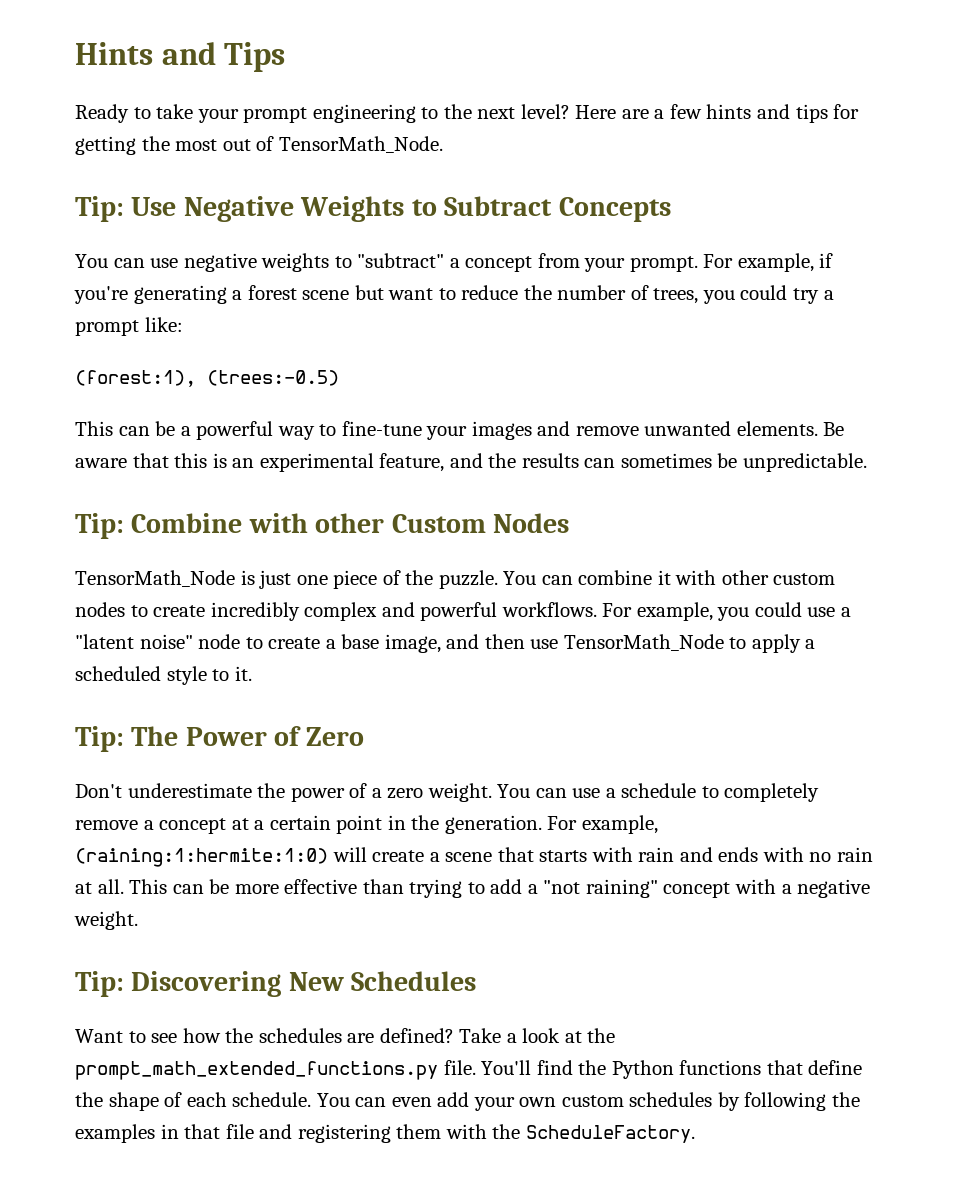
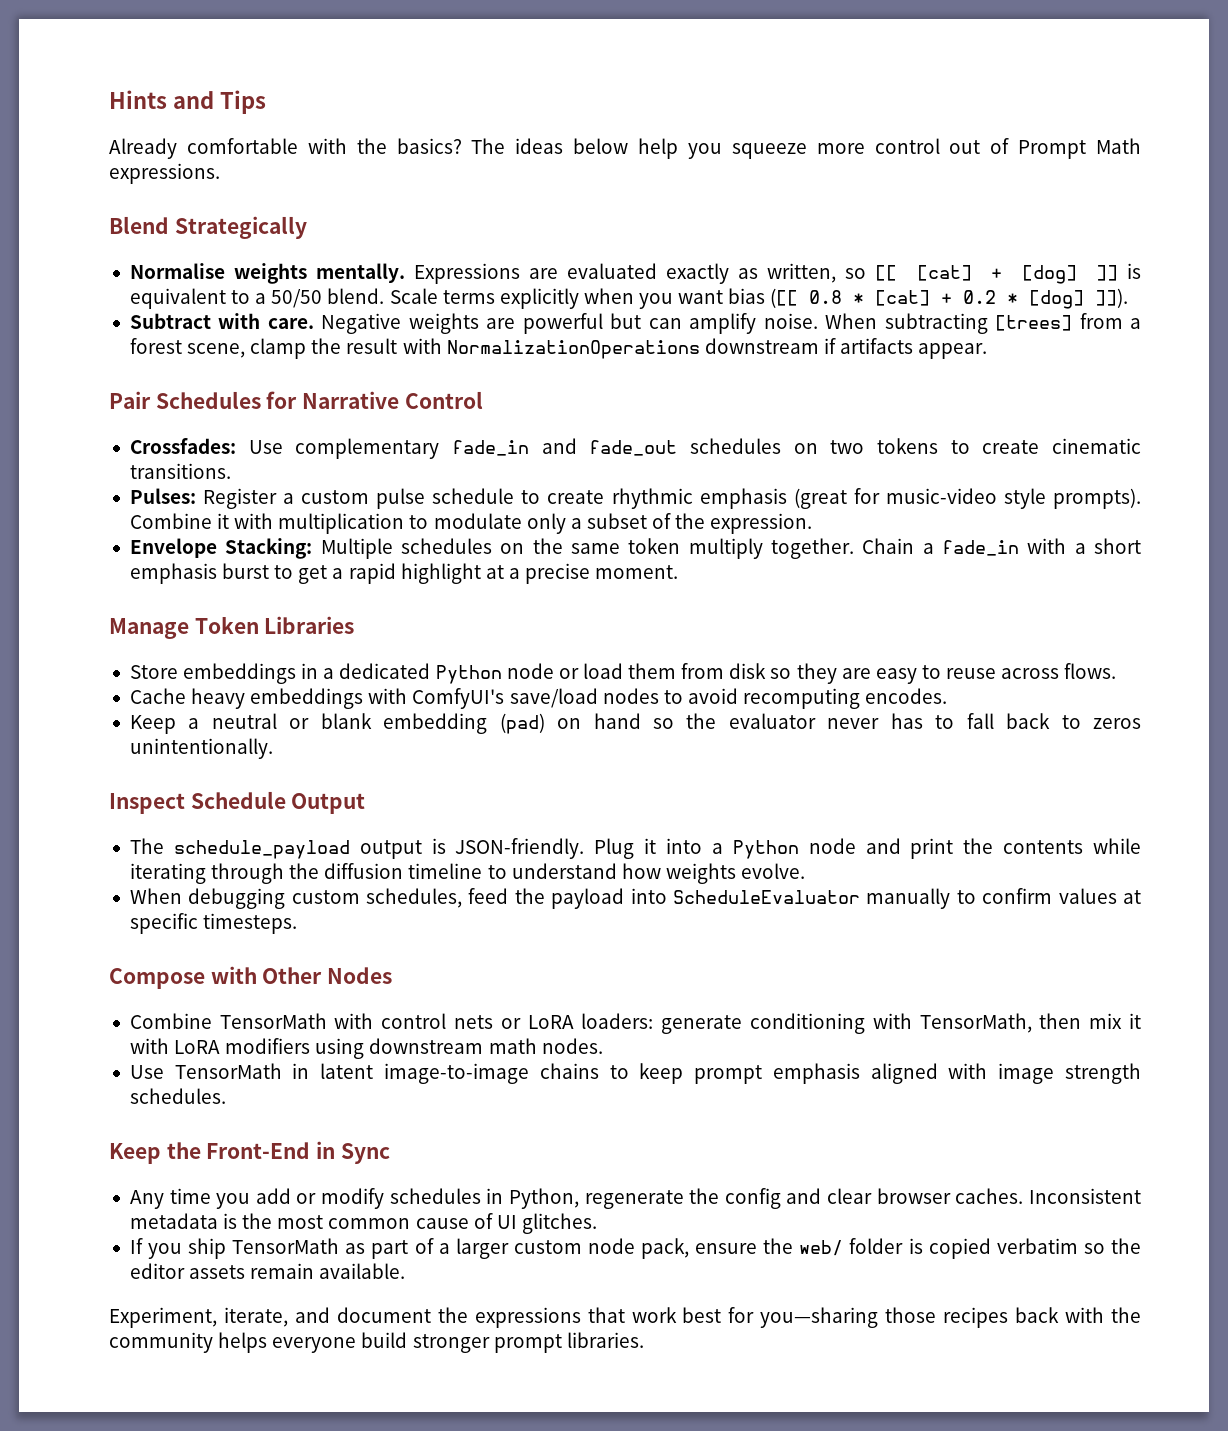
- Ready to take your prompt engineering to the next level? Here are a few hints and tips for getting the most out of TensorMath_Node.
- Tip: Use Negative Weights to Subtract Concepts
- You can use negative weights to "subtract" a concept from your prompt. For example, if you're generating a forest scene but want to reduce the number of trees, you could try a prompt like:
- (forest:1), (trees:-0.5)
- This can be a powerful way to fine-tune your images and remove unwanted elements. Be aware that this is an experimental feature, and the results can sometimes be unpredictable.
- Tip: Combine with other Custom Nodes
- TensorMath_Node is just one piece of the puzzle. You can combine it with other custom nodes to create incredibly complex and powerful workflows. For example, you could use a "latent noise" node to create a base image, and then use TensorMath_Node to apply a scheduled style to it.
- Tip: The Power of Zero
- Don't underestimate the power of a zero weight. You can use a schedule to completely remove a concept at a certain point in the generation. For example, (raining:1:hermite:1:0) will create a scene that starts with rain and ends with no rain at all. This can be more effective than trying to add a "not raining" concept with a negative weight.
- Tip: Discovering New Schedules
- Want to see how the schedules are defined? Take a look at the prompt_math_extended_functions.py file. You'll find the Python functions that define the shape of each schedule. You can even add your own custom schedules by following the examples in that file and registering them with the ScheduleFactory.
+ Already comfortable with the basics? The ideas below help you squeeze more control out of Prompt Math expressions.
+ Blend Strategically
+ Normalise weights mentally. Expressions are evaluated exactly as written, so [[ [cat] + [dog] ]] is equivalent to a 50/50 blend. Scale terms explicitly when you want bias ([[ 0.8 * [cat] + 0.2 * [dog] ]]).
+ Subtract with care. Negative weights are powerful but can amplify noise. When subtracting [trees] from a forest scene, clamp the result with NormalizationOperations downstream if artifacts appear.
+ Pair Schedules for Narrative Control
+ Crossfades: Use complementary fade_in and fade_out schedules on two tokens to create cinematic transitions.
+ Pulses: Register a custom pulse schedule to create rhythmic emphasis (great for music-video style prompts). Combine it with multiplication to modulate only a subset of the expression.
+ Envelope Stacking: Multiple schedules on the same token multiply together. Chain a fade_in with a short emphasis burst to get a rapid highlight at a precise moment.
+ Manage Token Libraries
+ Store embeddings in a dedicated Python node or load them from disk so they are easy to reuse across flows.
+ Cache heavy embeddings with ComfyUI's save/load nodes to avoid recomputing encodes.
+ Keep a neutral or blank embedding (pad) on hand so the evaluator never has to fall back to zeros unintentionally.
+ Inspect Schedule Output
+ The schedule_payload output is JSON-friendly. Plug it into a Python node and print the contents while iterating through the diffusion timeline to understand how weights evolve.
+ When debugging custom schedules, feed the payload into ScheduleEvaluator manually to confirm values at specific timesteps.
+ Compose with Other Nodes
+ Combine TensorMath with control nets or LoRA loaders: generate conditioning with TensorMath, then mix it with LoRA modifiers using downstream math nodes.
+ Use TensorMath in latent image-to-image chains to keep prompt emphasis aligned with image strength schedules.
+ Keep the Front-End in Sync
+ Any time you add or modify schedules in Python, regenerate the config and clear browser caches. Inconsistent metadata is the most common cause of UI glitches.
+ If you ship TensorMath as part of a larger custom node pack, ensure the web/ folder is copied verbatim so the editor assets remain available.
+ Experiment, iterate, and document the expressions that work best for you—sharing those recipes back with the community helps everyone build stronger prompt libraries.

